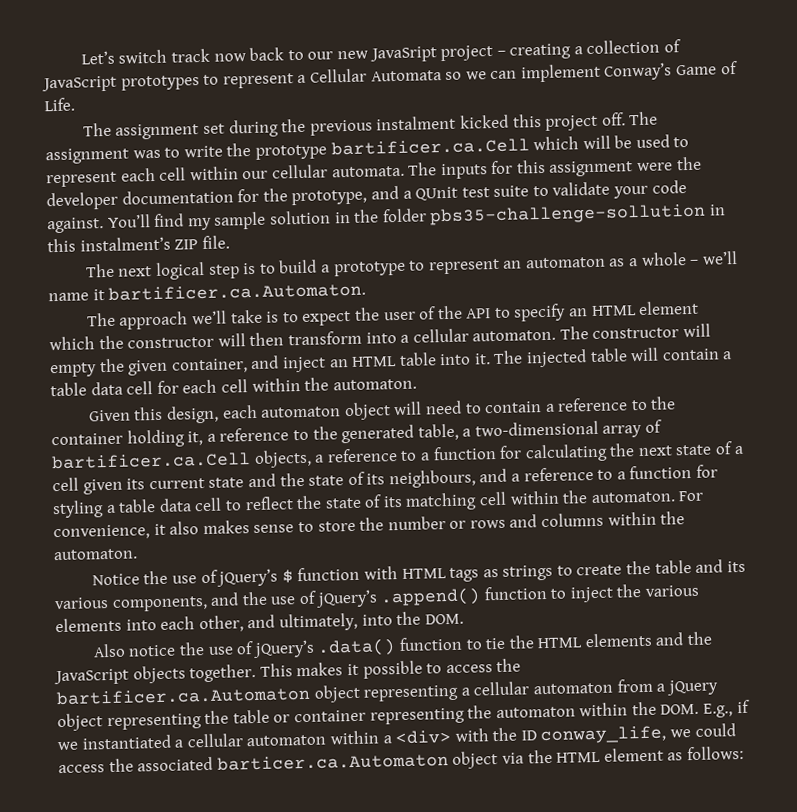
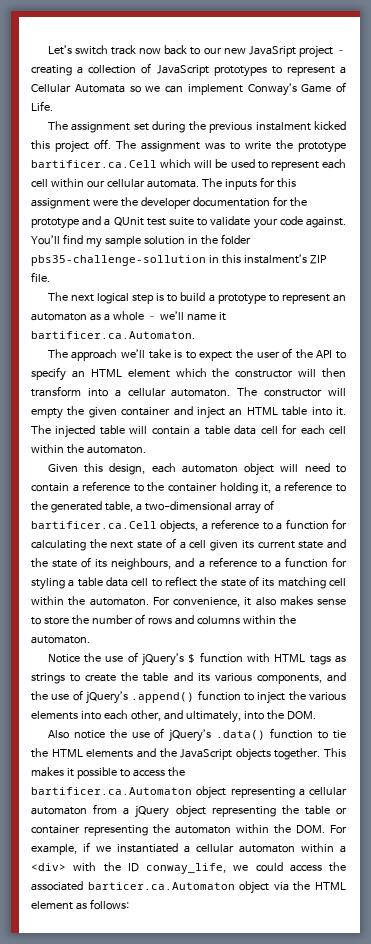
- The inputs for this assignment were the developer documentation for the prototype, and a QUnit test suite to validate your code against.
+ The inputs for this assignment were the developer documentation for the prototype and a QUnit test suite to validate your code against.
- The constructor will empty the given container, and inject an HTML table into it.
+ The constructor will empty the given container and inject an HTML table into it.
- For convenience, it also makes sense to store the number or rows and columns within the automaton.
+ For convenience, it also makes sense to store the number of rows and columns within the automaton.
- This makes it possible to access the bartificer.ca.Automaton object representing a cellular automaton from a jQuery object representing the table or container representing the automaton within the DOM. E.g., if we instantiated a cellular automaton within a <div> with the ID conway_life, we could access the associated barticer.ca.Automaton object via the HTML element as follows:
+ This makes it possible to access the bartificer.ca.Automaton object representing a cellular automaton from a jQuery object representing the table or container representing the automaton within the DOM. For example, if we instantiated a cellular automaton within a <div> with the ID conway_life, we could access the associated barticer.ca.Automaton object via the HTML element as follows:

